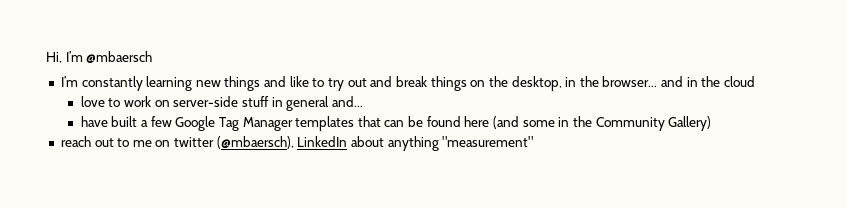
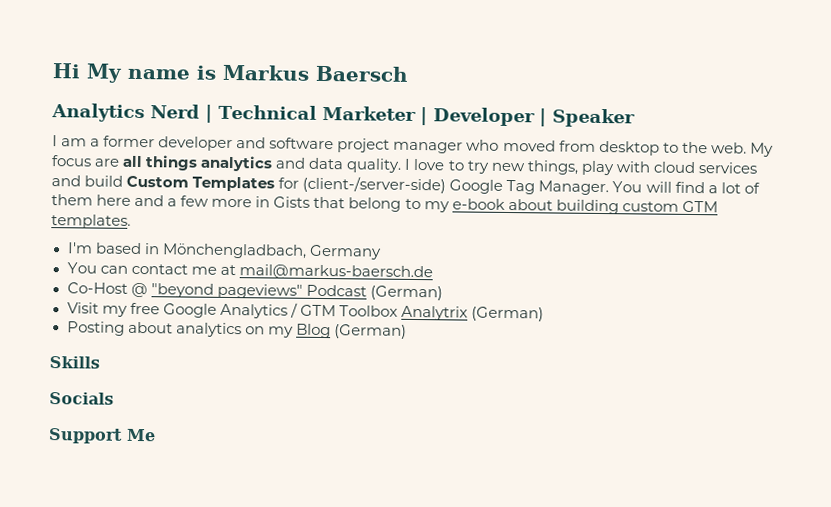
- Hi, I’m @mbaersch
- I’m constantly learning new things and like to try out and break things on the desktop, in the browser... and in the cloud
- love to work on server-side stuff in general and...
- have built a few Google Tag Manager templates that can be found here (and some in the Community Gallery)
- reach out to me on twitter (@mbaersch), LinkedIn about anything "measurement"
+ Hi My name is Markus Baersch
+ Analytics Nerd | Technical Marketer | Developer | Speaker
+ I am a former developer and software project manager who moved from desktop to the web. My focus are all things analytics and data quality. I love to try new things, play with cloud services and build Custom Templates for (client-/server-side) Google Tag Manager. You will find a lot of them here and a few more in Gists that belong to my e-book about building custom GTM templates.
+ I'm based in Mönchengladbach, Germany
+ You can contact me at mail@markus-baersch.de
+ Co-Host @ "beyond pageviews" Podcast (German)
+ Visit my free Google Analytics / GTM Toolbox Analytrix (German)
+ Posting about analytics on my Blog (German)
+ Skills
+ Socials
+ Support Me

